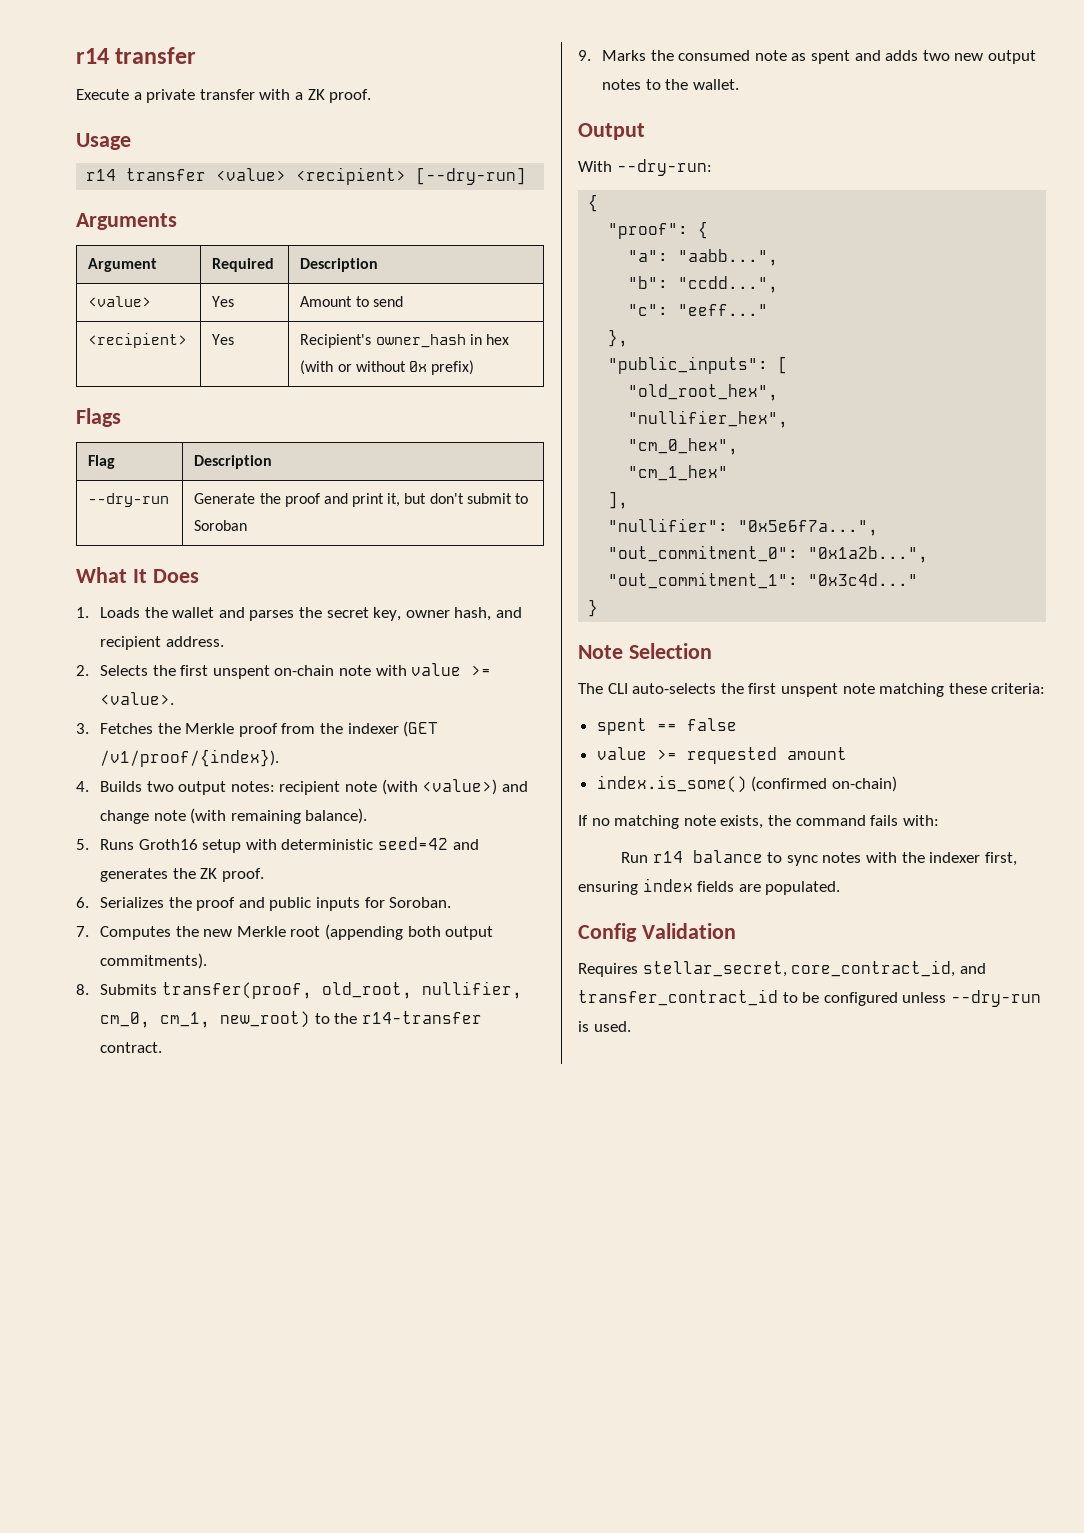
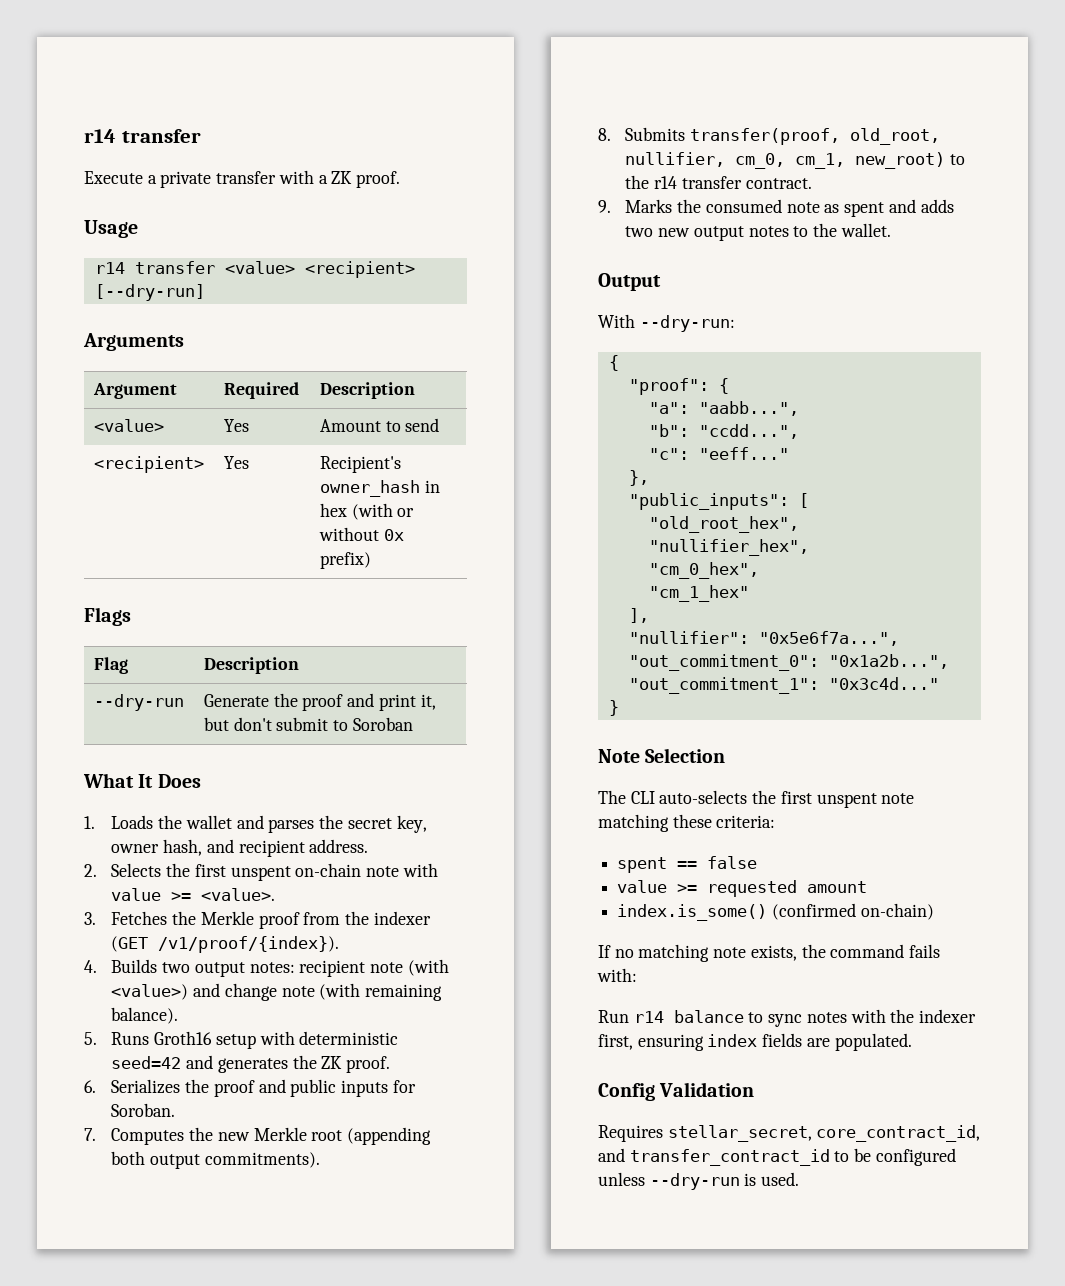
- 8. Submits transfer(proof, old_root, nullifier, cm_0, cm_1, new_root) to the r14-transfer contract.
+ 8. Submits transfer(proof, old_root, nullifier, cm_0, cm_1, new_root) to the r14 transfer contract.

